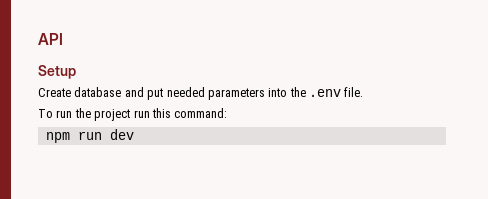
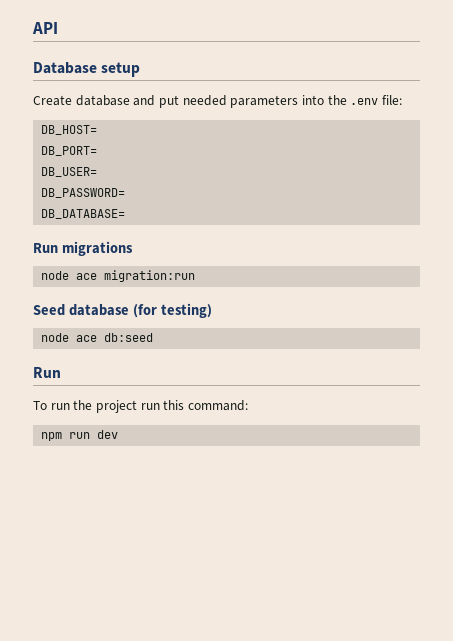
- Setup
+ Database setup
- Create database and put needed parameters into the .env file.
+ Create database and put needed parameters into the .env file:
+ DB_HOST=
+ DB_PORT=
+ DB_USER=
+ DB_PASSWORD=
+ DB_DATABASE=
+ Run migrations
+ node ace migration:run
+ Seed database (for testing)
+ node ace db:seed
+ Run

